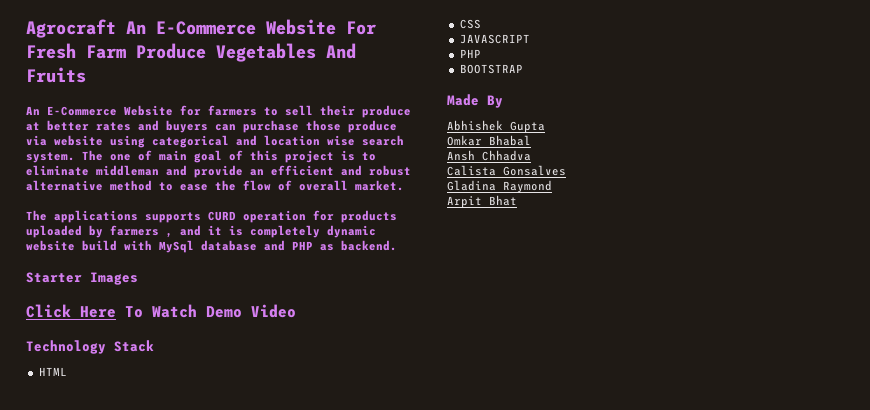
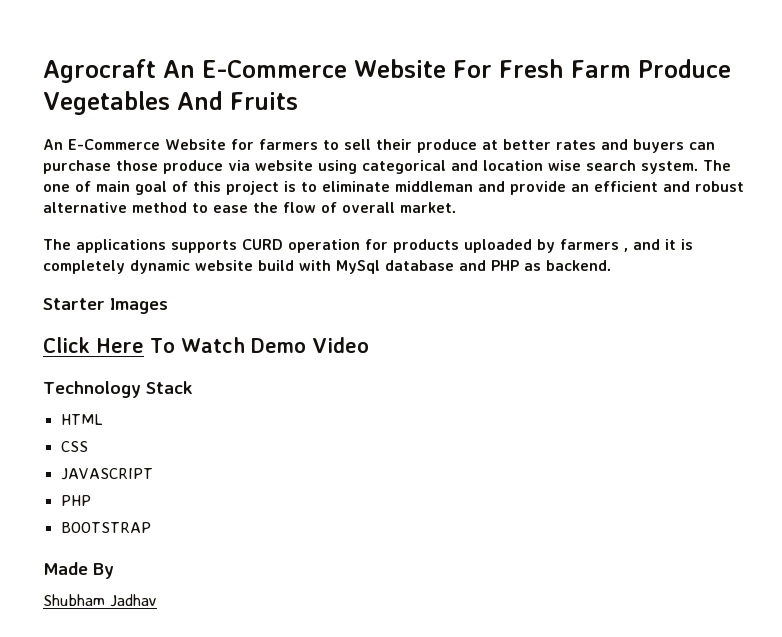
- Abhishek Gupta
- Omkar Bhabal
- Ansh Chhadva
- Calista Gonsalves
- Gladina Raymond
- Arpit Bhat
+ Shubham Jadhav

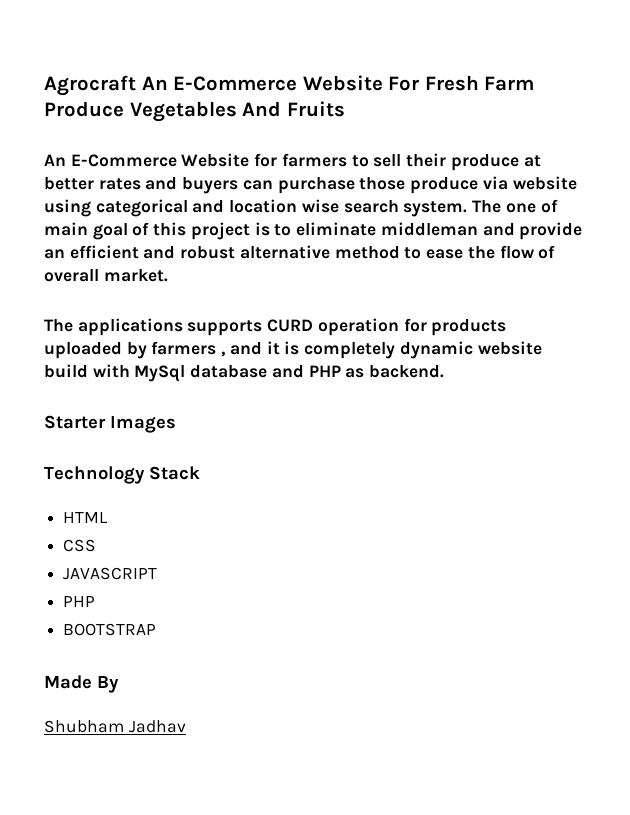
- Click Here To Watch Demo Video

